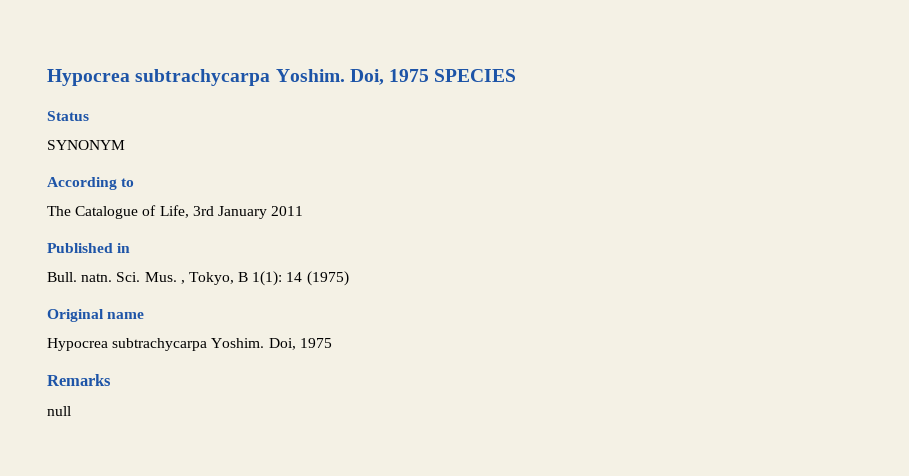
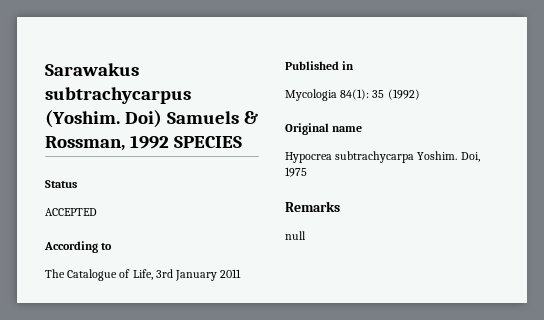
- Hypocrea subtrachycarpa Yoshim. Doi, 1975 SPECIES
+ Sarawakus subtrachycarpus (Yoshim. Doi) Samuels & Rossman, 1992 SPECIES
- SYNONYM
+ ACCEPTED
- Bull. natn. Sci. Mus. , Tokyo, B 1(1): 14 (1975)
+ Mycologia 84(1): 35 (1992)

